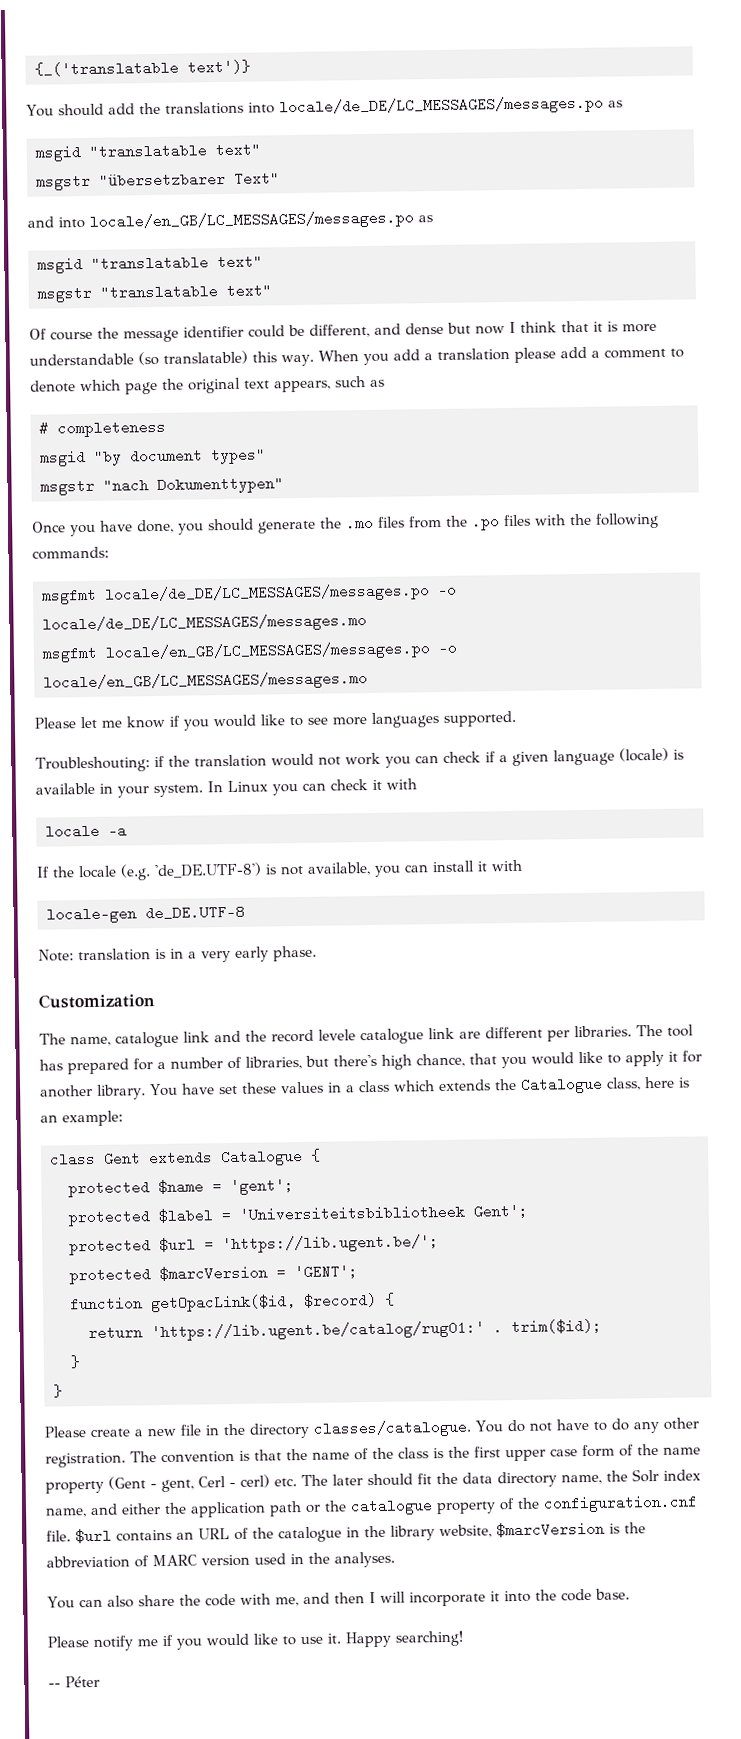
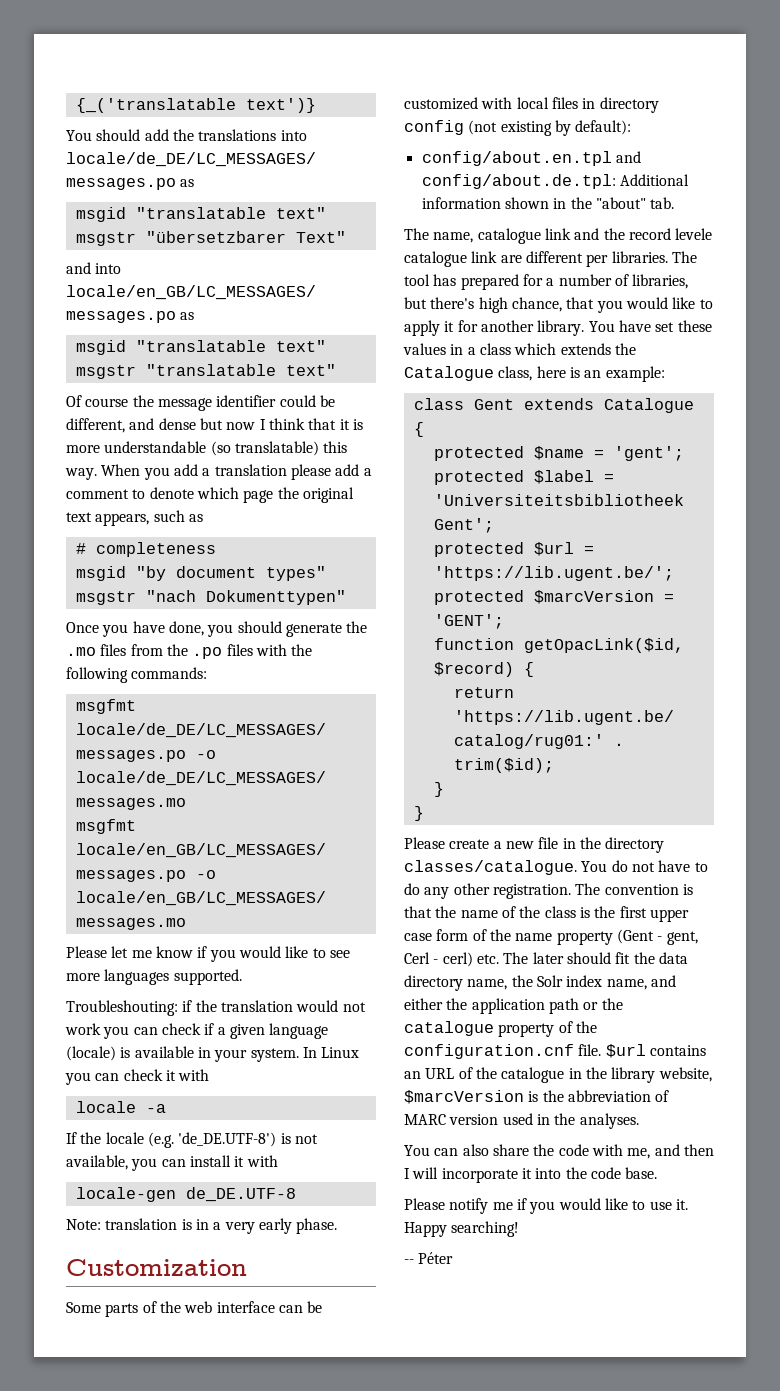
+ Some parts of the web interface can be customized with local files in directory config (not existing by default):
+ config/about.en.tpl and config/about.de.tpl: Additional information shown in the "about" tab.

